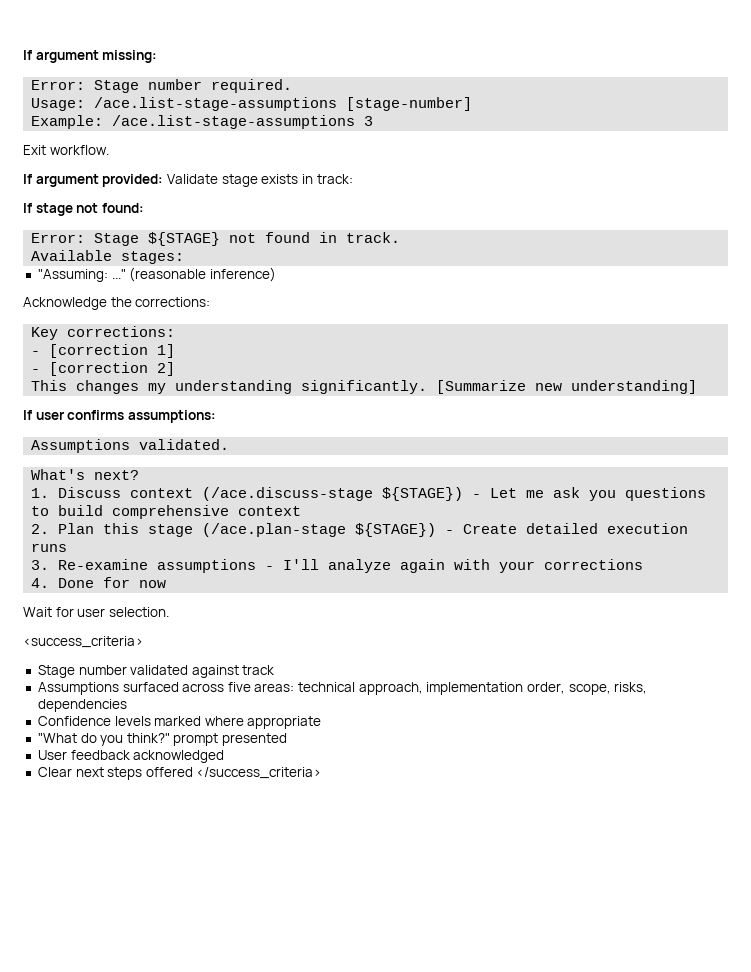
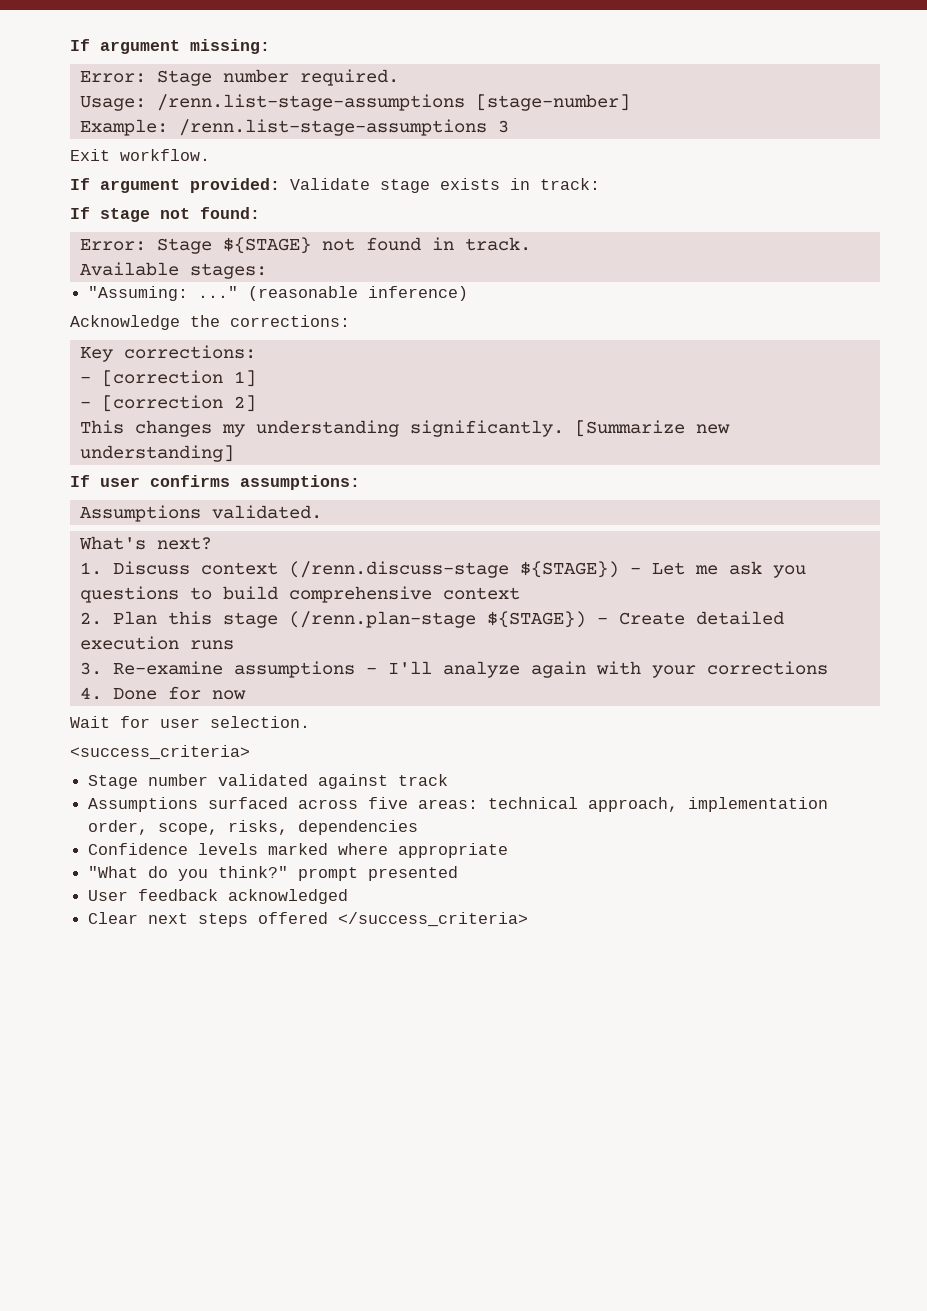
- Usage: /ace.list-stage-assumptions [stage-number]
+ Usage: /renn.list-stage-assumptions [stage-number]
- Example: /ace.list-stage-assumptions 3
+ Example: /renn.list-stage-assumptions 3
- 1. Discuss context (/ace.discuss-stage ${STAGE}) - Let me ask you questions to build comprehensive context
+ 1. Discuss context (/renn.discuss-stage ${STAGE}) - Let me ask you questions to build comprehensive context
- 2. Plan this stage (/ace.plan-stage ${STAGE}) - Create detailed execution runs
+ 2. Plan this stage (/renn.plan-stage ${STAGE}) - Create detailed execution runs

